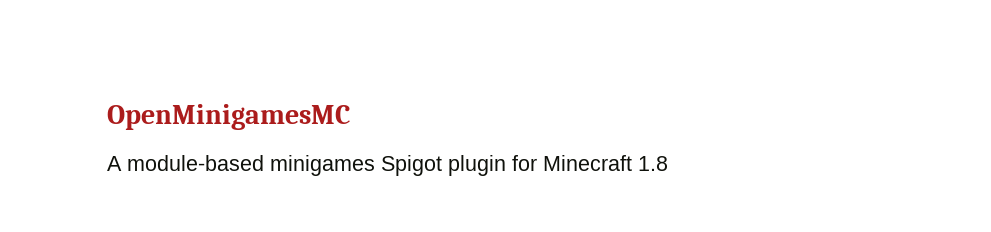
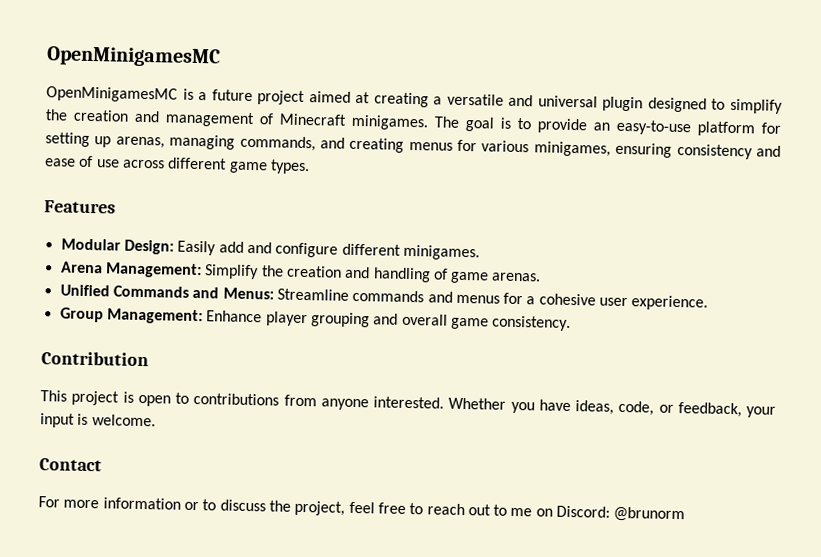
- A module-based minigames Spigot plugin for Minecraft 1.8
+ OpenMinigamesMC is a future project aimed at creating a versatile and universal plugin designed to simplify the creation and management of Minecraft minigames. The goal is to provide an easy-to-use platform for setting up arenas, managing commands, and creating menus for various minigames, ensuring consistency and ease of use across different game types.
+ Features
+ Modular Design: Easily add and configure different minigames.
+ Arena Management: Simplify the creation and handling of game arenas.
+ Unified Commands and Menus: Streamline commands and menus for a cohesive user experience.
+ Group Management: Enhance player grouping and overall game consistency.
+ Contribution
+ This project is open to contributions from anyone interested. Whether you have ideas, code, or feedback, your input is welcome.
+ Contact
+ For more information or to discuss the project, feel free to reach out to me on Discord: @brunorm

